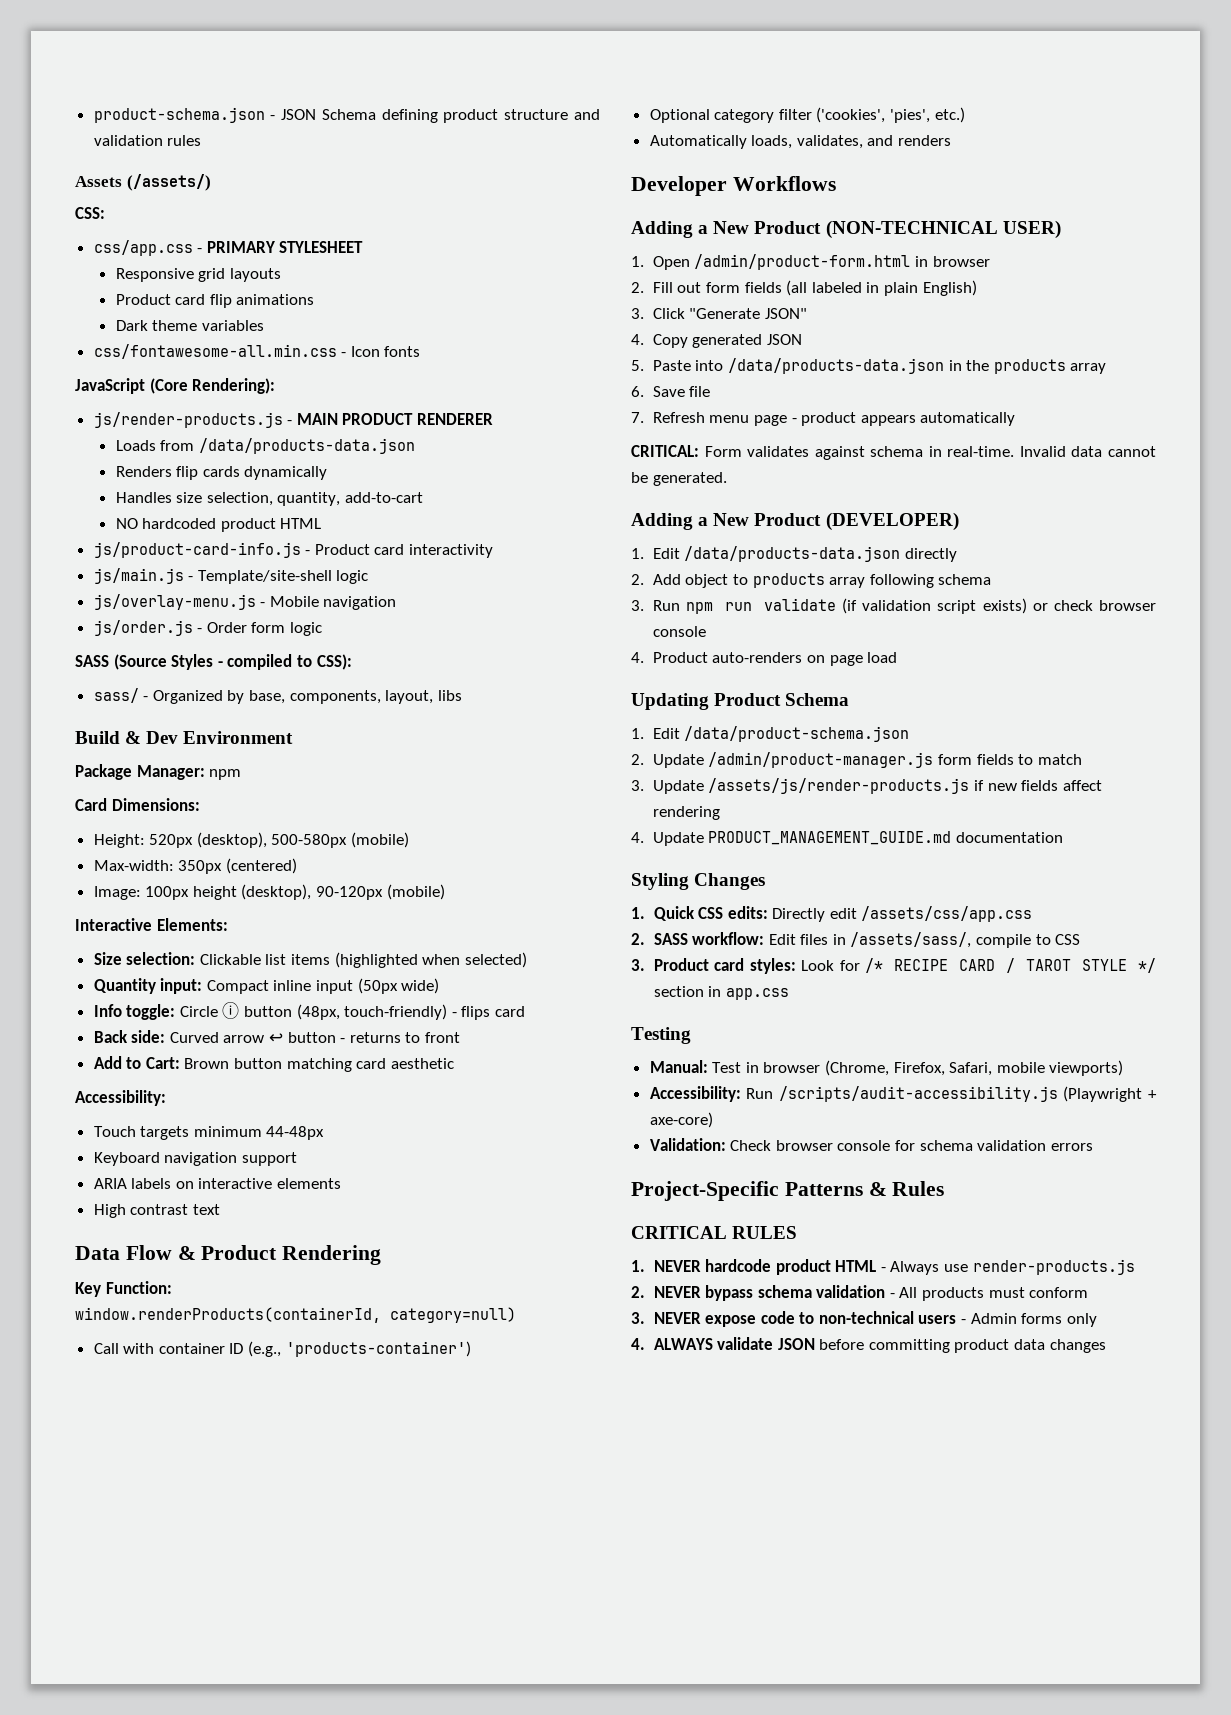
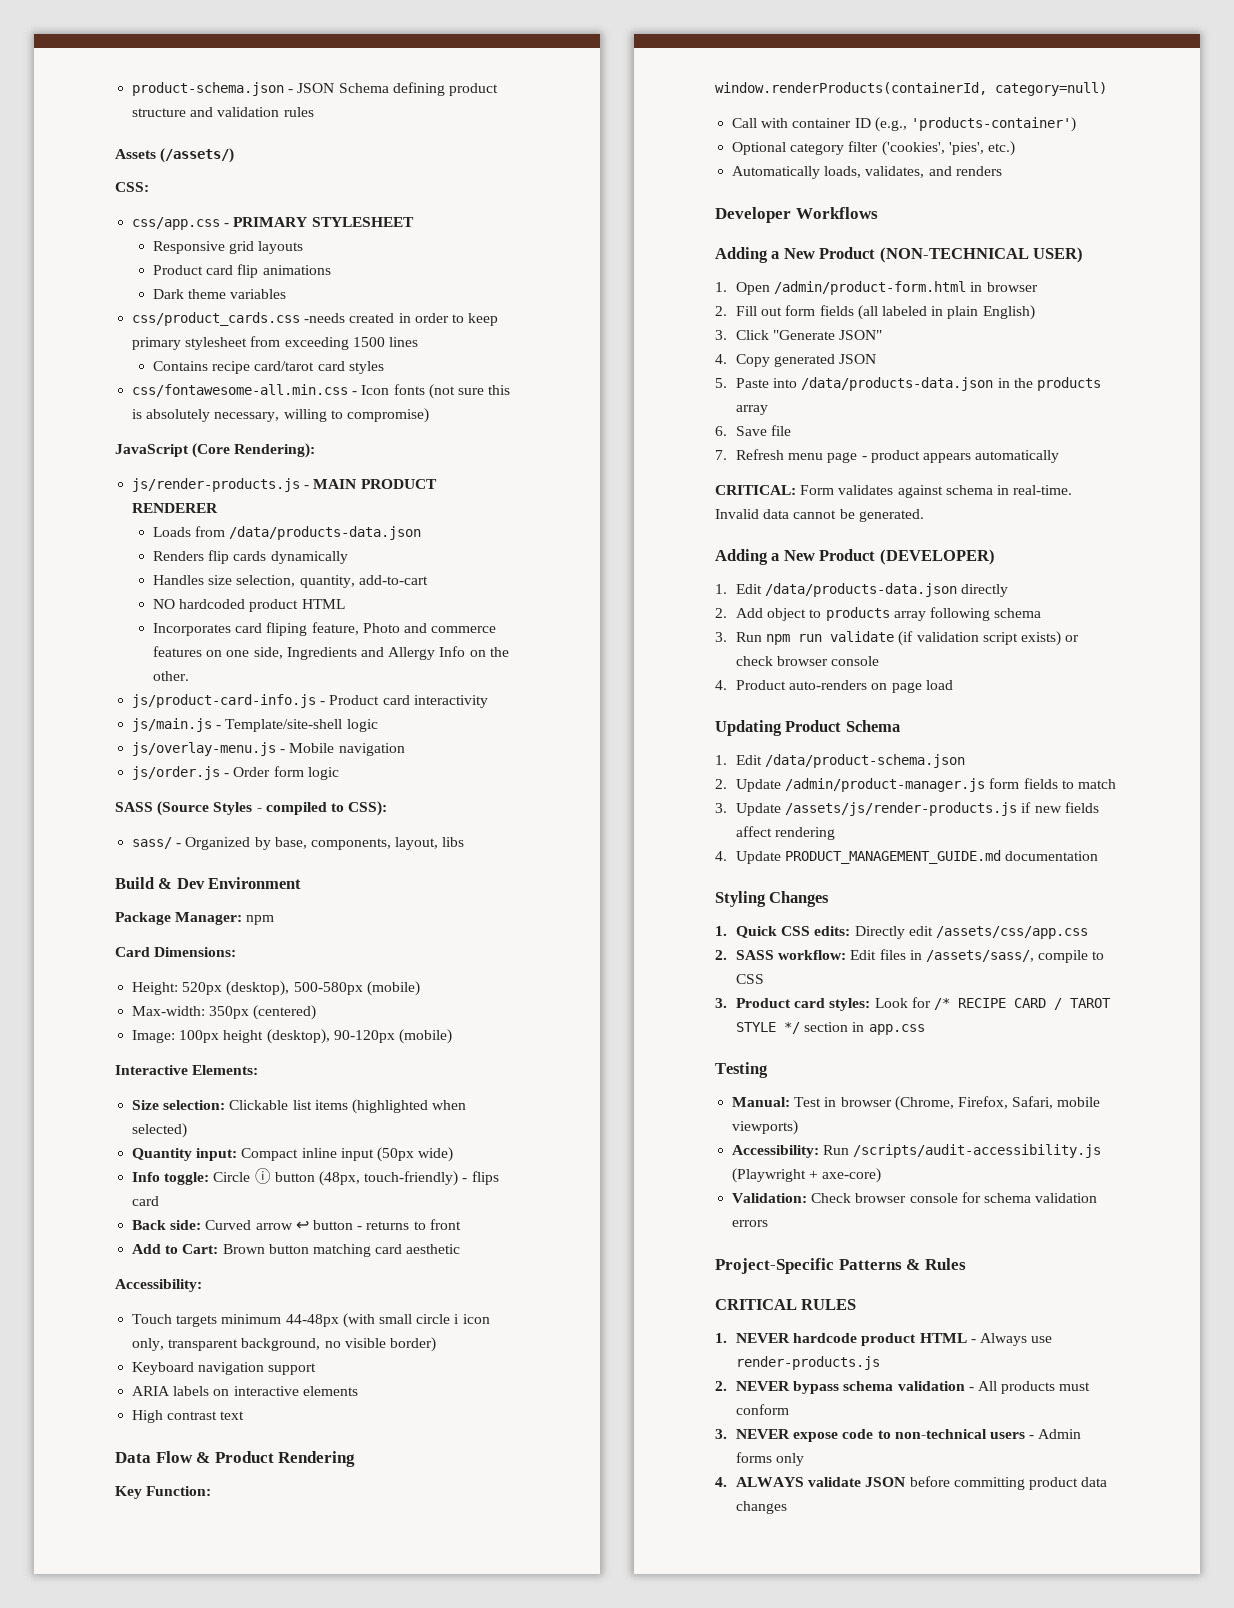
- css/fontawesome-all.min.css - Icon fonts
+ css/product_cards.css -needs created in order to keep primary stylesheet from exceeding 1500 lines
+ Contains recipe card/tarot card styles
+ css/fontawesome-all.min.css - Icon fonts (not sure this is absolutely necessary, willing to compromise)
+ Incorporates card fliping feature, Photo and commerce features on one side, Ingredients and Allergy Info on the other.
- Touch targets minimum 44-48px
+ Touch targets minimum 44-48px (with small circle i icon only, transparent background, no visible border)

